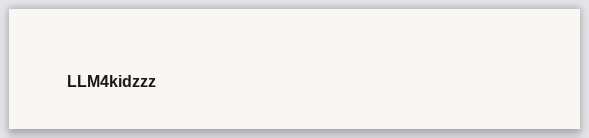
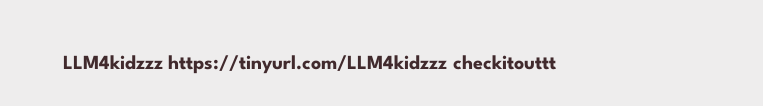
- LLM4kidzzz
+ LLM4kidzzz https://tinyurl.com/LLM4kidzzz checkitouttt

